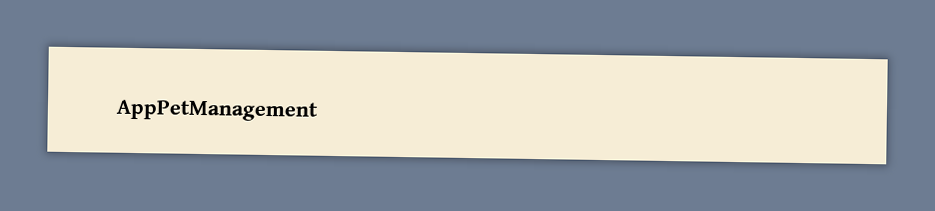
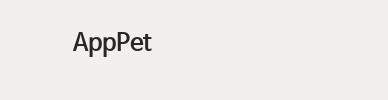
- AppPetManagement
+ AppPet

